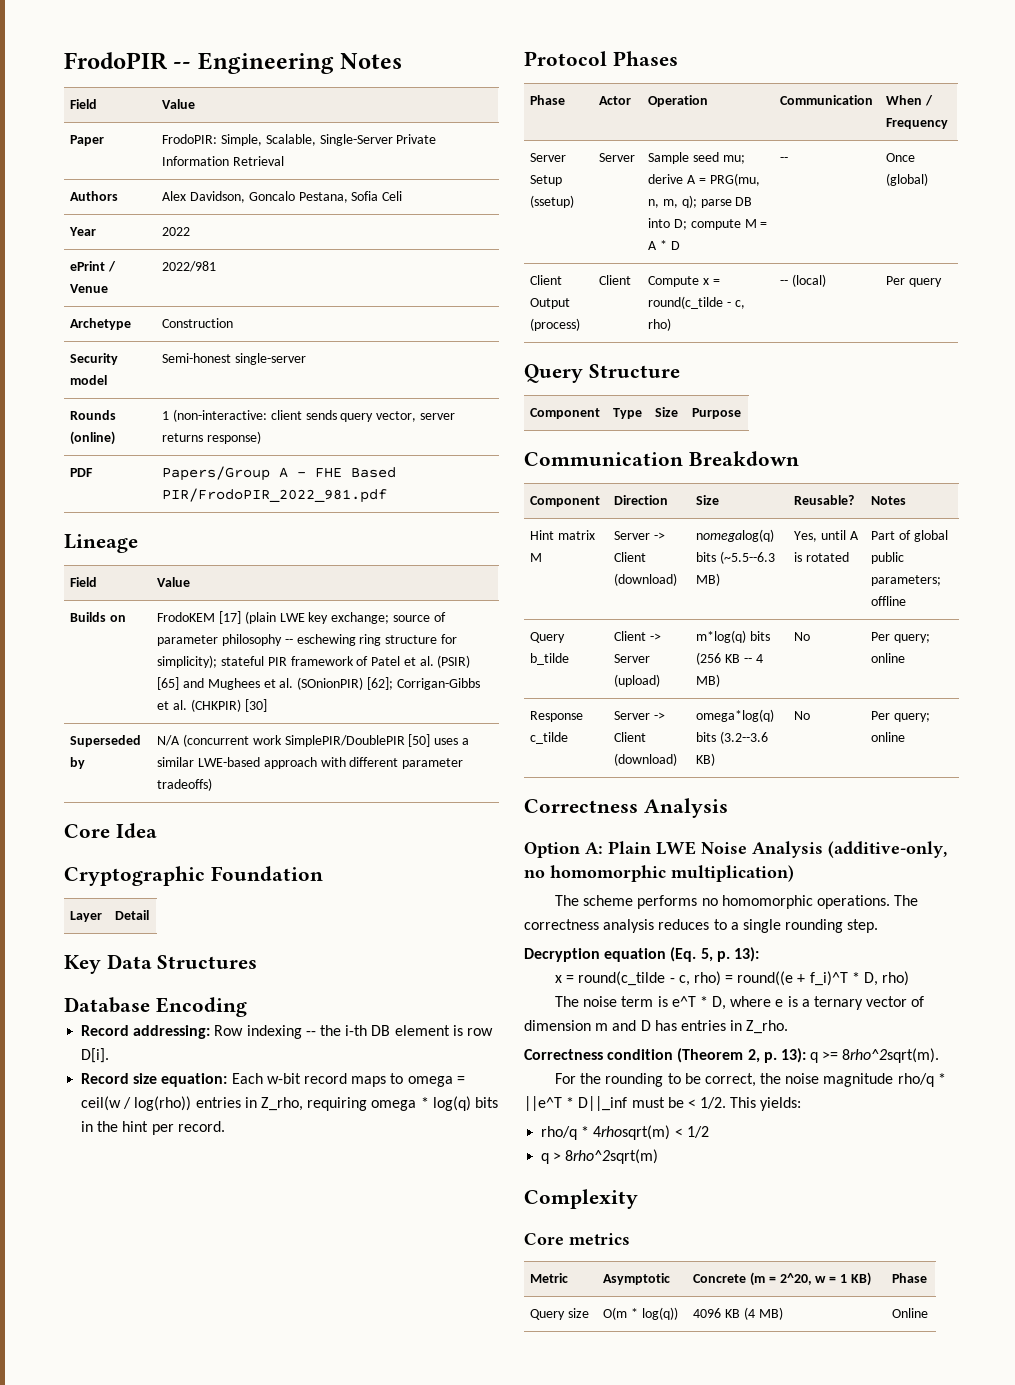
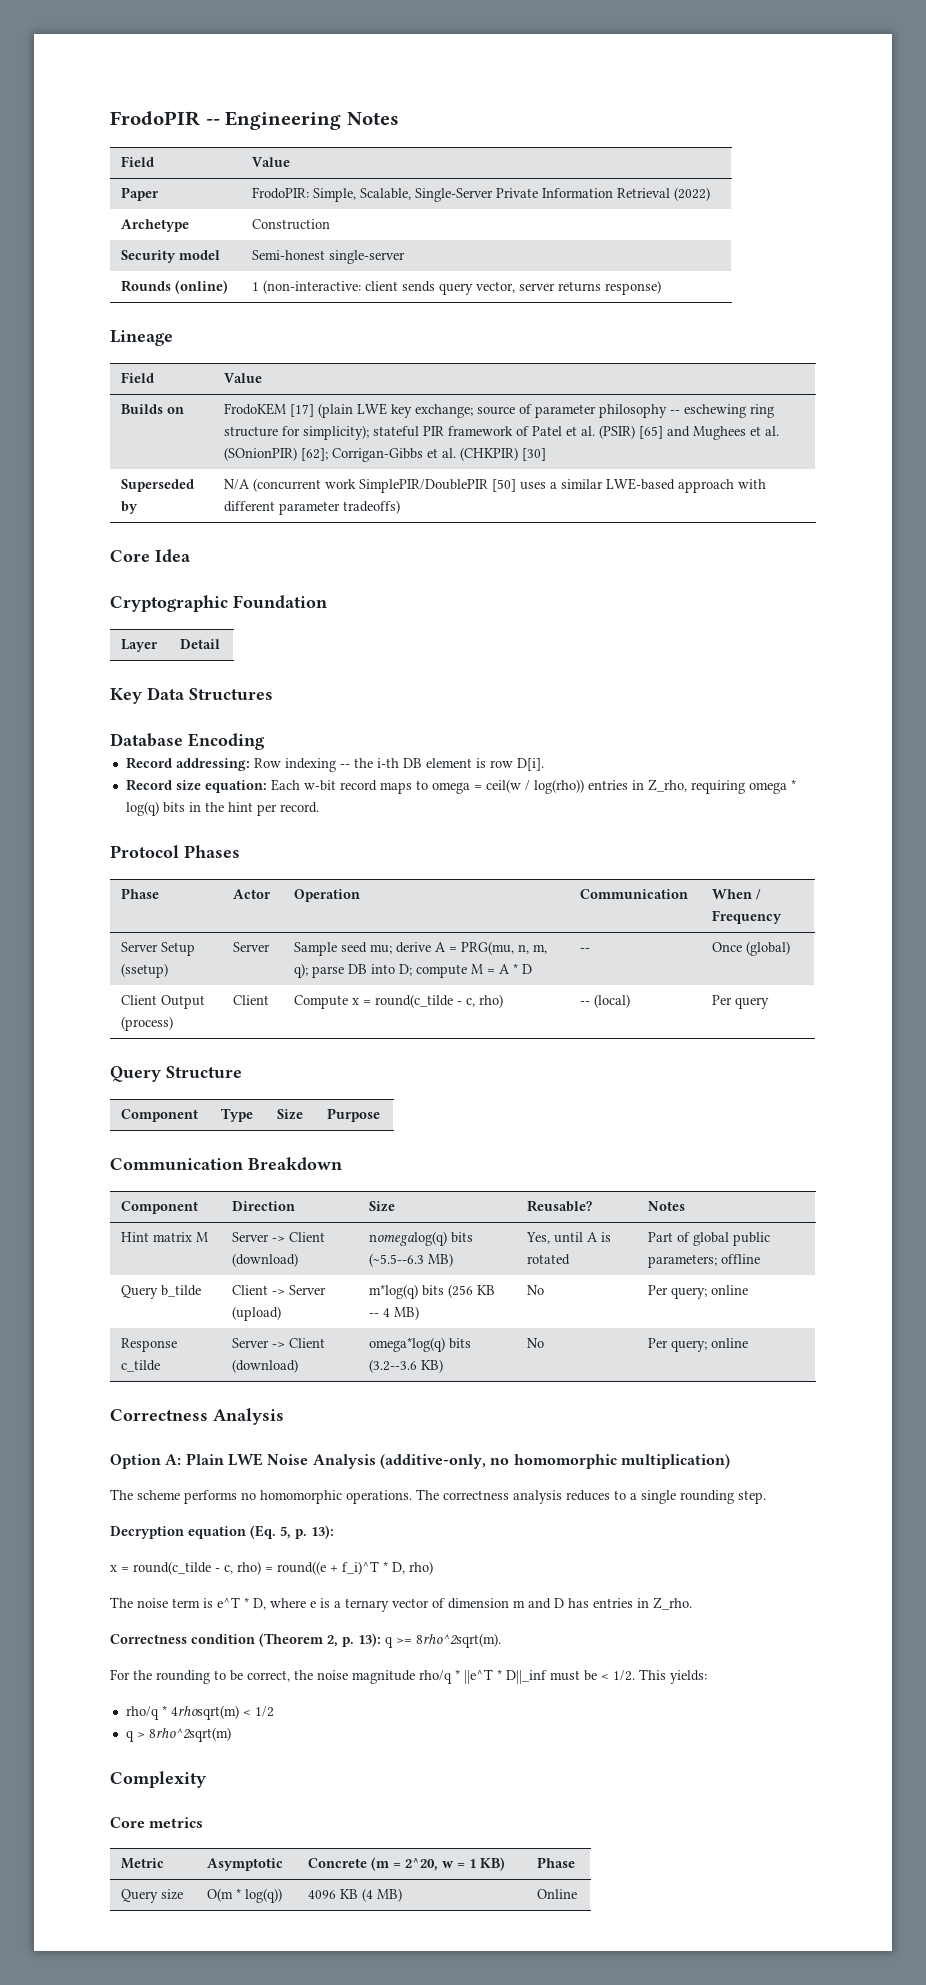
- Paper | FrodoPIR: Simple, Scalable, Single-Server Private Information Retrieval
- Authors | Alex Davidson, Goncalo Pestana, Sofia Celi
- Year | 2022
- ePrint / Venue | 2022/981
+ Paper | FrodoPIR: Simple, Scalable, Single-Server Private Information Retrieval (2022)
- PDF | Papers/Group A - FHE Based PIR/FrodoPIR_2022_981.pdf

